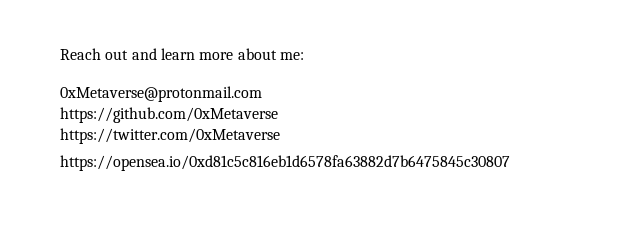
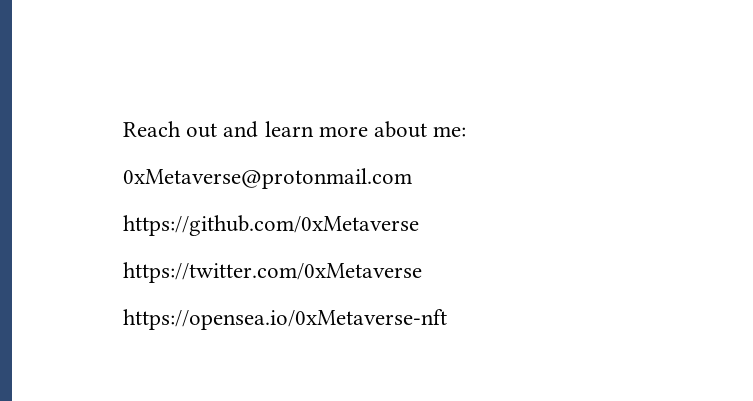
- https://opensea.io/0xd81c5c816eb1d6578fa63882d7b6475845c30807
+ https://opensea.io/0xMetaverse-nft

